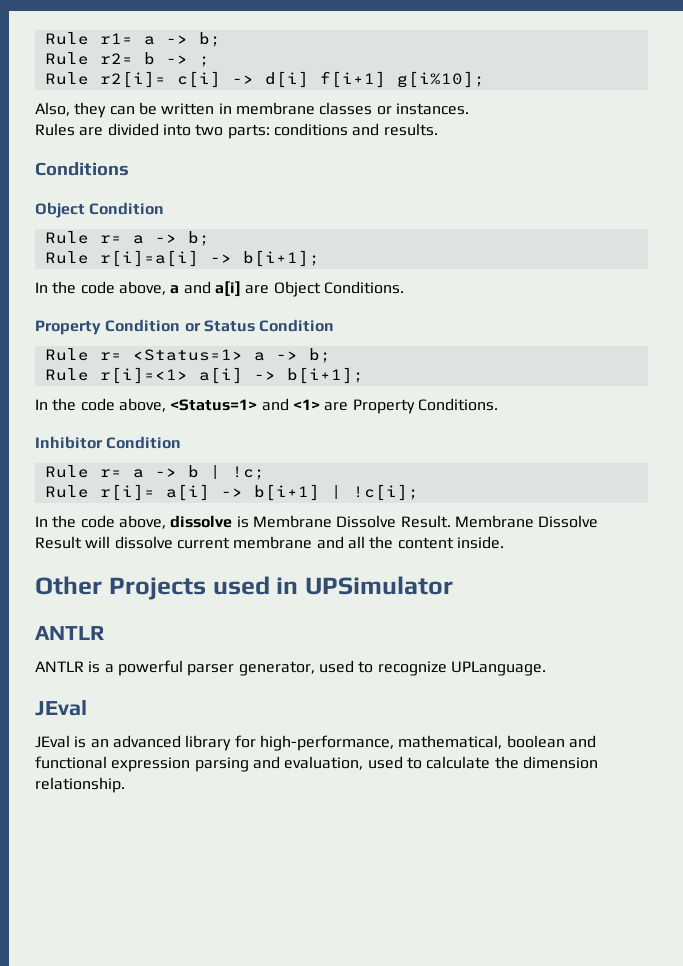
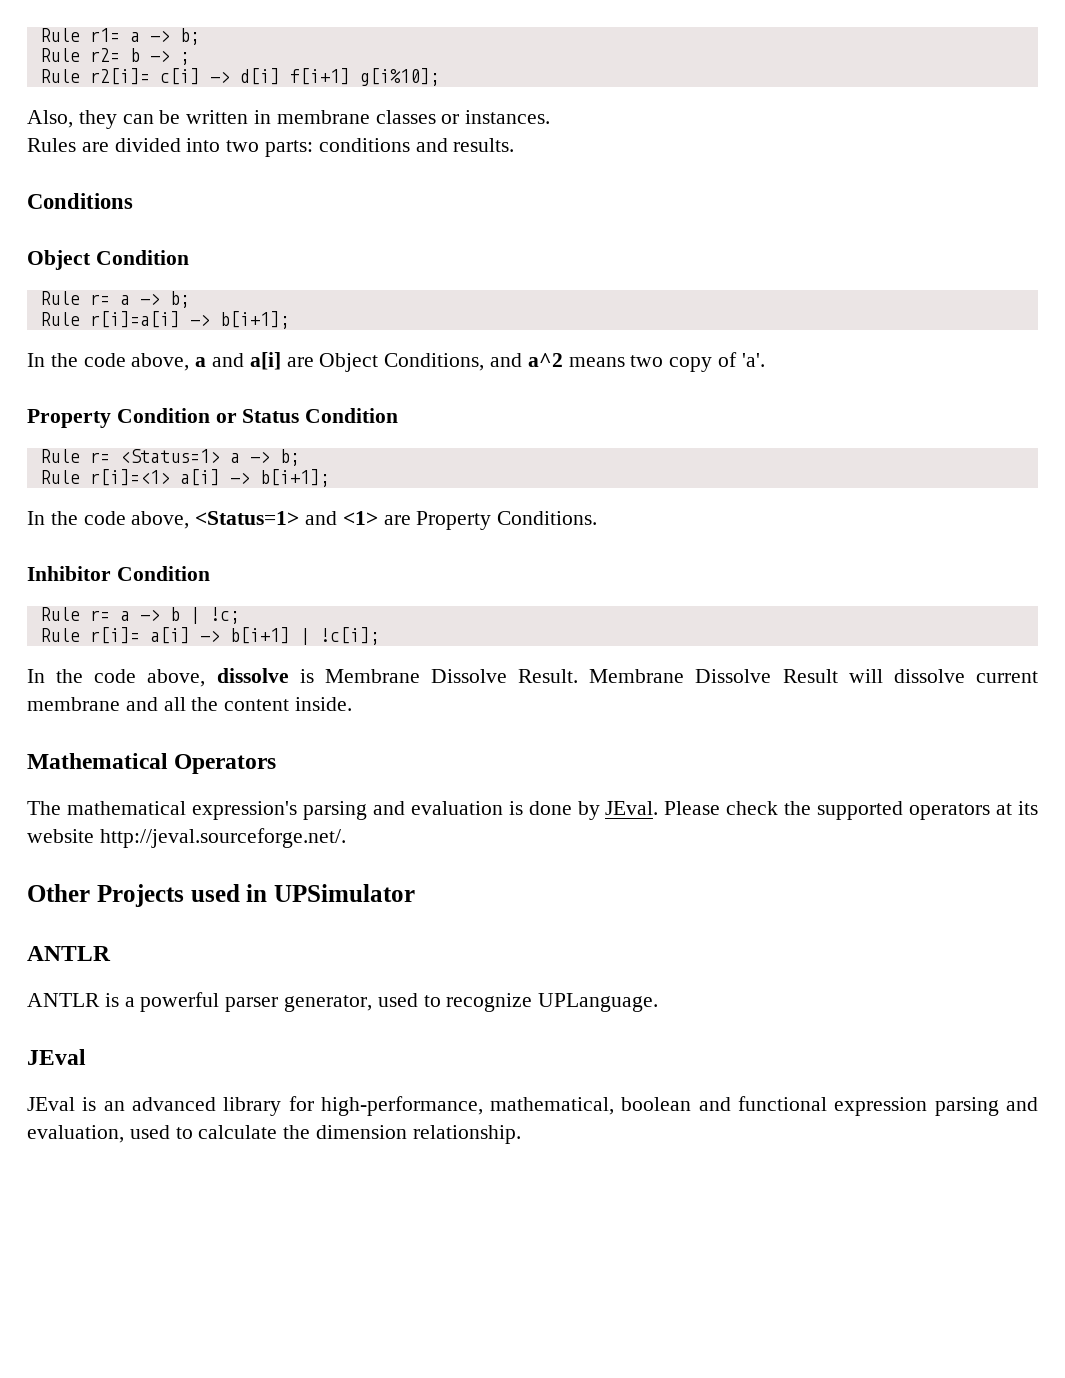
- In the code above, a and a[i] are Object Conditions.
+ In the code above, a and a[i] are Object Conditions, and a^2 means two copy of 'a'.
+ Mathematical Operators
+ The mathematical expression's parsing and evaluation is done by JEval. Please check the supported operators at its website http://jeval.sourceforge.net/.

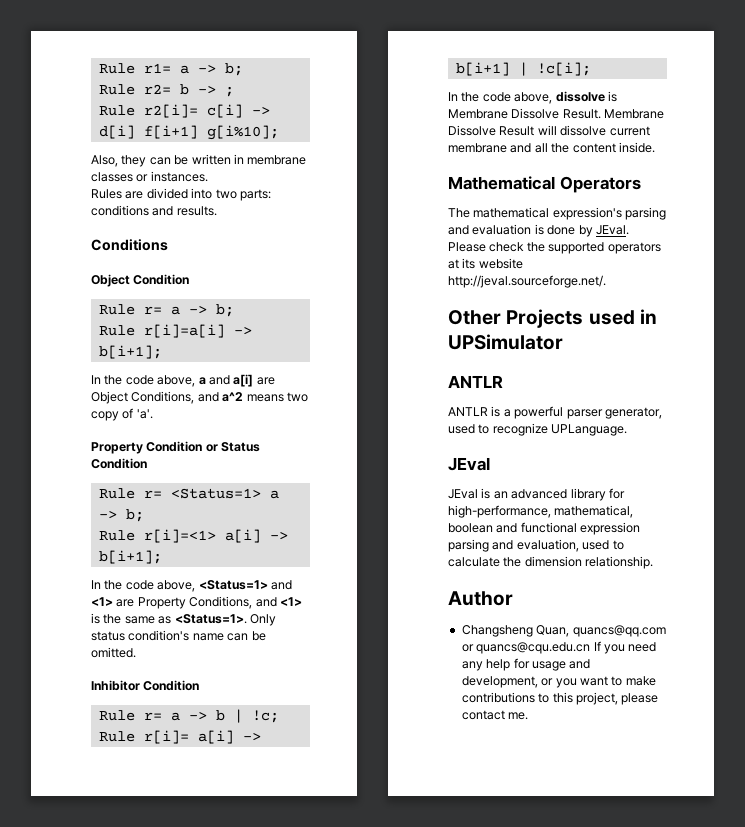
- In the code above, <Status=1> and <1> are Property Conditions.
+ In the code above, <Status=1> and <1> are Property Conditions, and <1> is the same as <Status=1>. Only status condition's name can be omitted.
+ Author
+ Changsheng Quan, quancs@qq.com or quancs@cqu.edu.cn If you need any help for usage and development, or you want to make contributions to this project, please contact me.

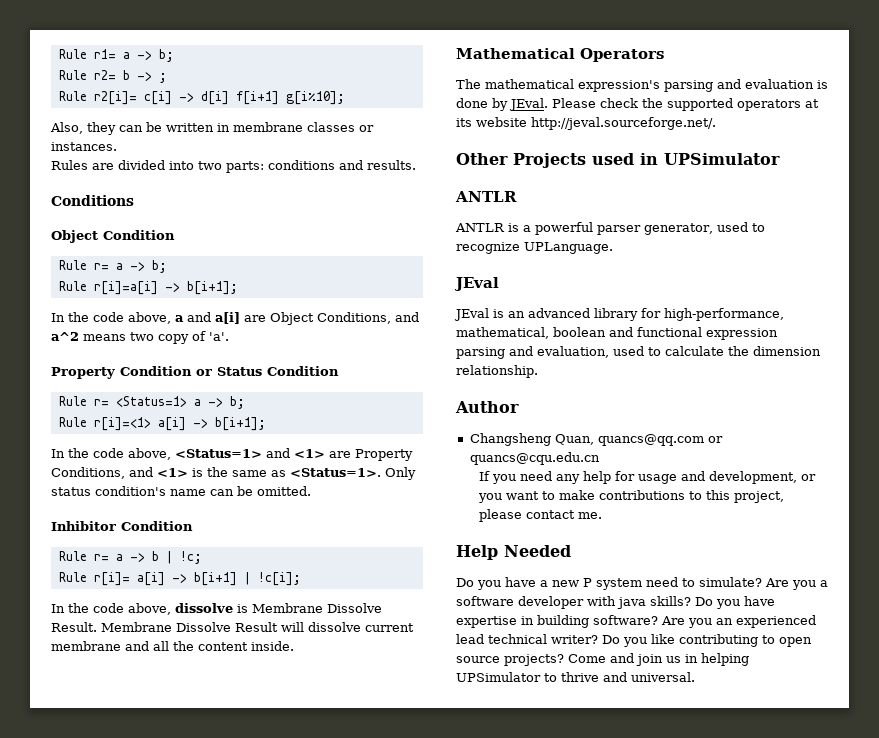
- Changsheng Quan, quancs@qq.com or quancs@cqu.edu.cn If you need any help for usage and development, or you want to make contributions to this project, please contact me.
+ Changsheng Quan, quancs@qq.com or quancs@cqu.edu.cn
+ If you need any help for usage and development, or you want to make contributions to this project, please contact me.
+ Help Needed
+ Do you have a new P system need to simulate? Are you a software developer with java skills? Do you have expertise in building software? Are you an experienced lead technical writer? Do you like contributing to open source projects? Come and join us in helping UPSimulator to thrive and universal.

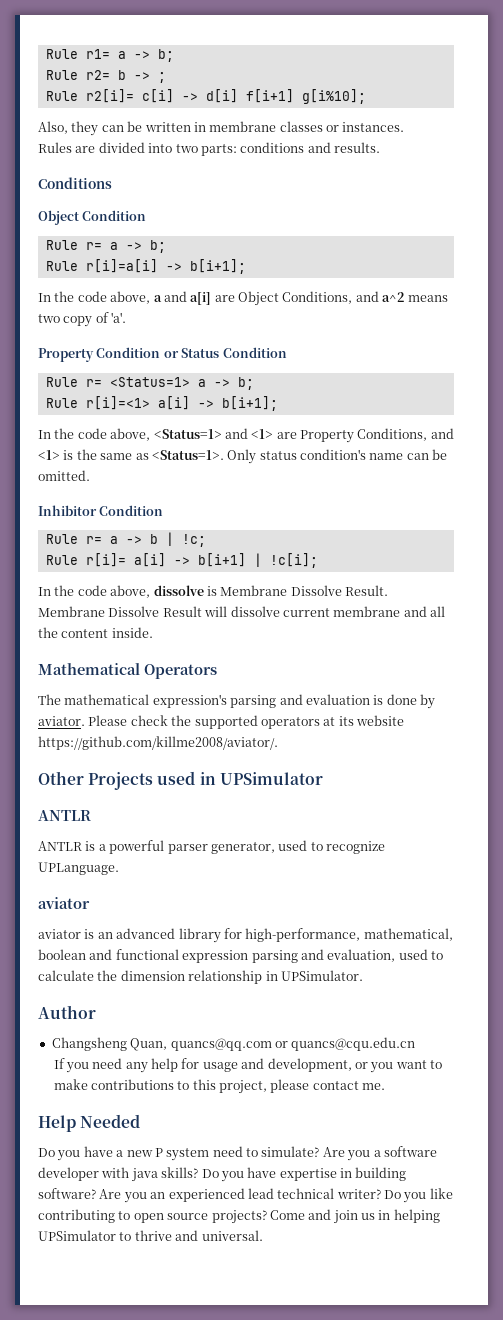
- The mathematical expression's parsing and evaluation is done by JEval.
+ The mathematical expression's parsing and evaluation is done by aviator.
- Please check the supported operators at its website http://jeval.sourceforge.net/.
+ Please check the supported operators at its website https://github.com/killme2008/aviator/.
  ANTLR is a powerful parser generator, used to recognize UPLanguage.
- JEval
- JEval is an advanced library for high-performance, mathematical, boolean and functional expression parsing and evaluation, used to calculate the dimension relationship.
+ aviator
+ aviator is an advanced library for high-performance, mathematical, boolean and functional expression parsing and evaluation, used to calculate the dimension relationship in UPSimulator.

